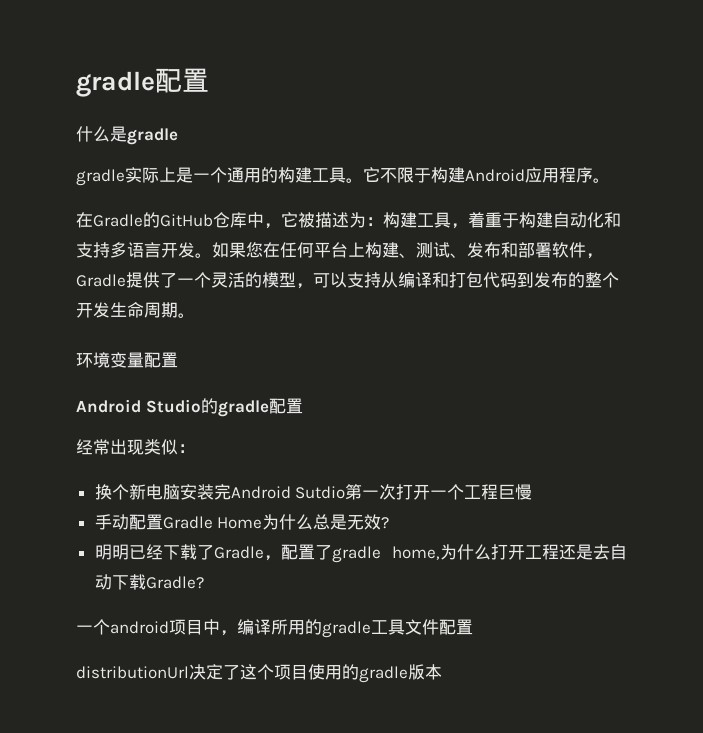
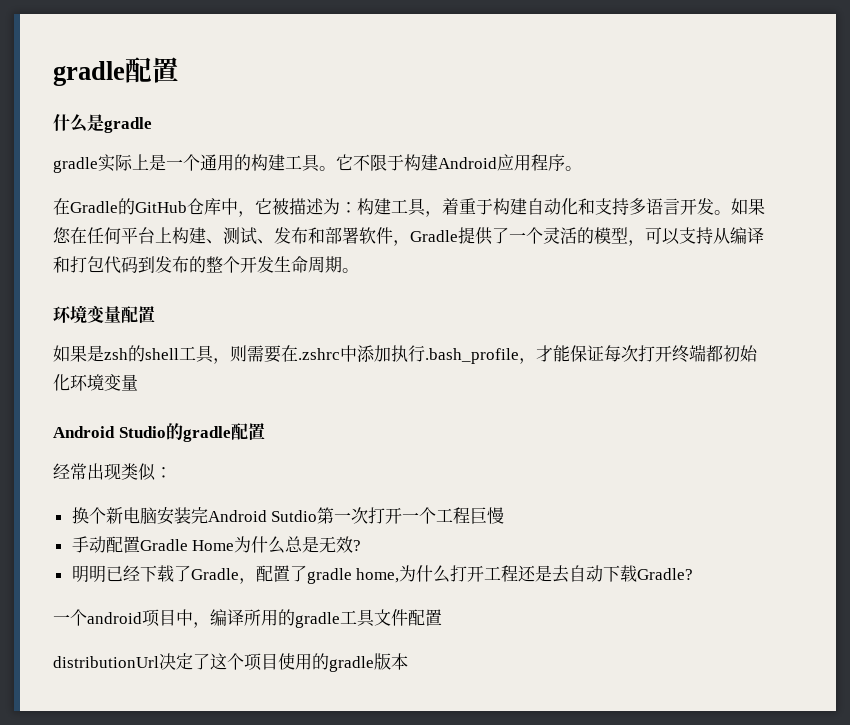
+ 如果是zsh的shell工具，则需要在.zshrc中添加执行.bash_profile，才能保证每次打开终端都初始化环境变量

